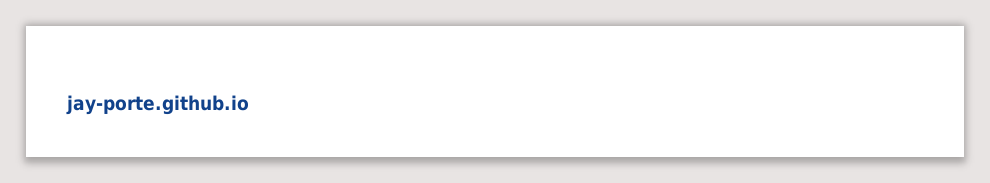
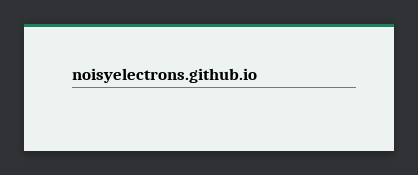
- jay-porte.github.io
+ noisyelectrons.github.io

